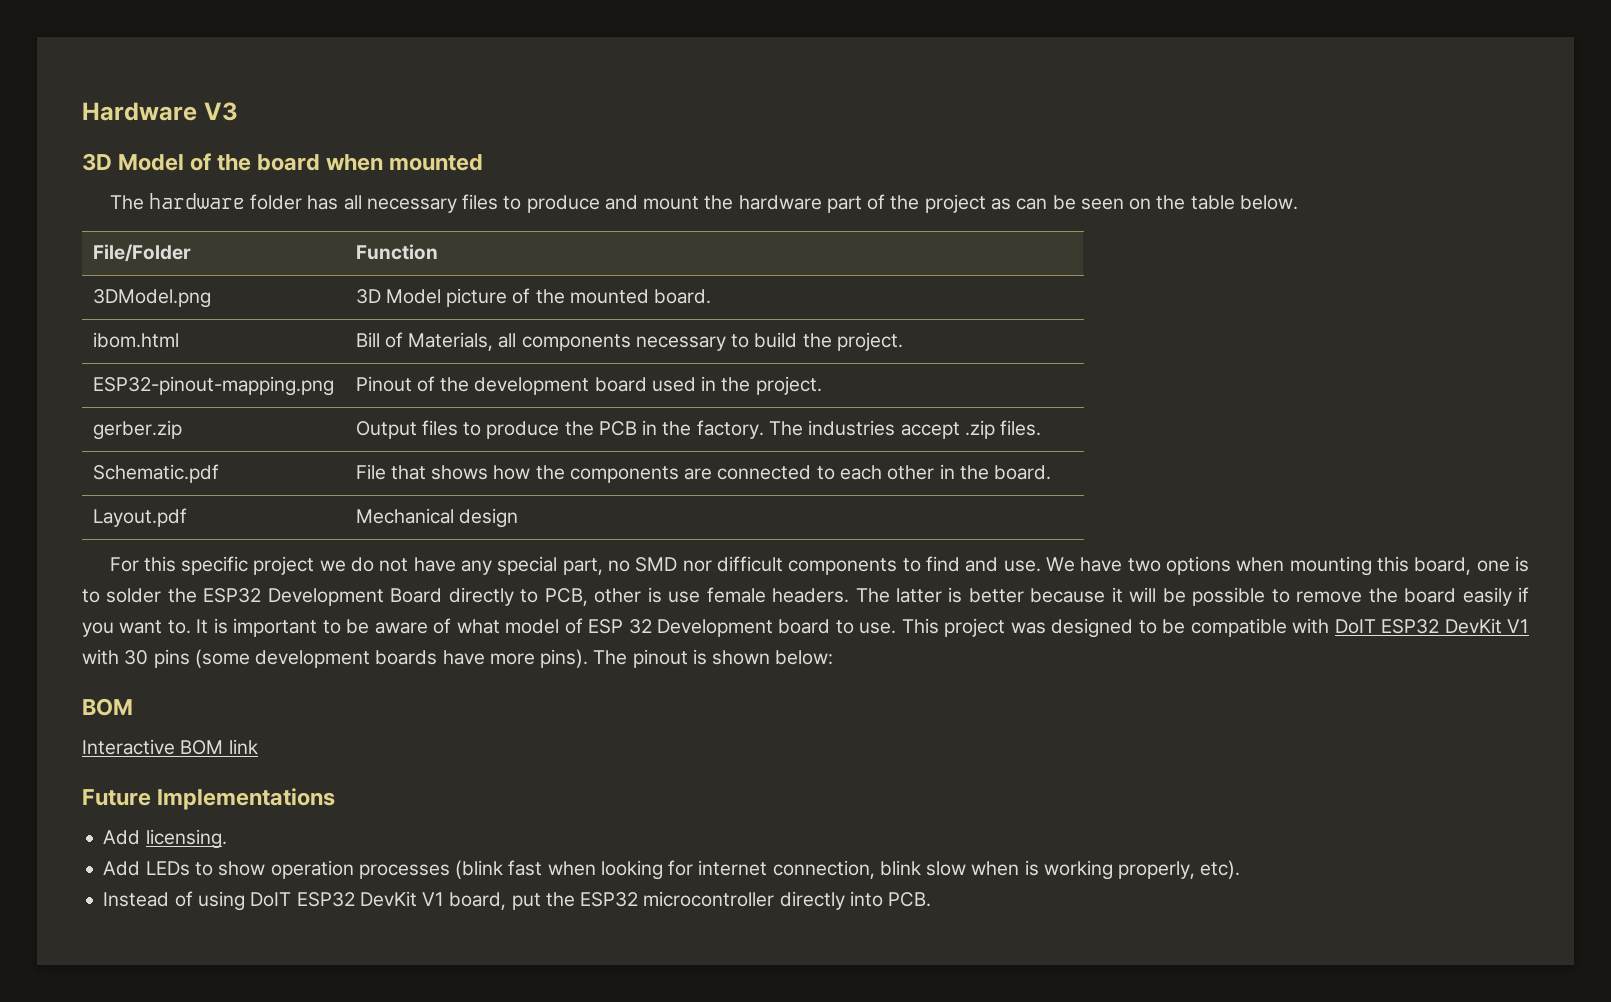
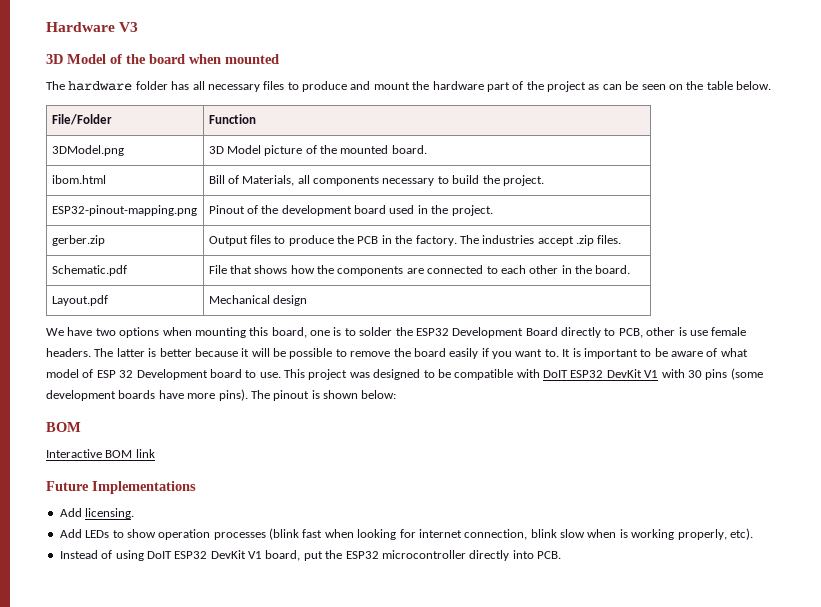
- For this specific project we do not have any special part, no SMD nor difficult components to find and use.

